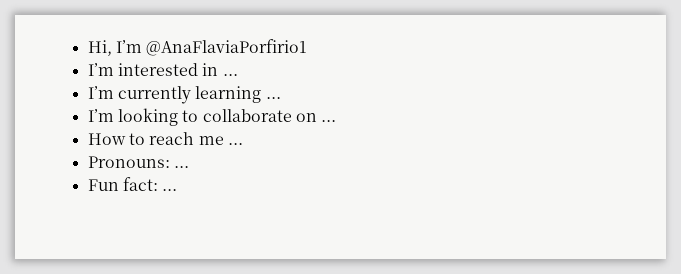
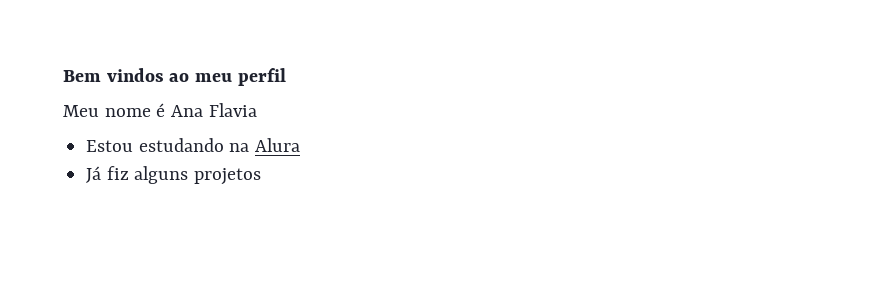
- Hi, I’m @AnaFlaviaPorfirio1
- I’m interested in ...
- I’m currently learning ...
- I’m looking to collaborate on ...
- How to reach me ...
- Pronouns: ...
- Fun fact: ...
+ Bem vindos ao meu perfil
+ Meu nome é Ana Flavia
+ Estou estudando na Alura
+ Já fiz alguns projetos

